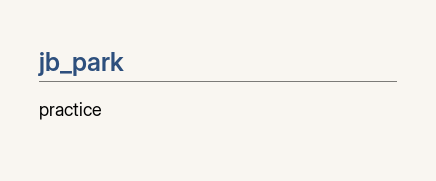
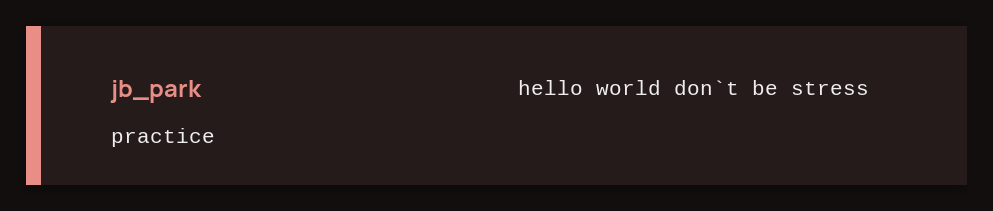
+ hello world don`t be stress

